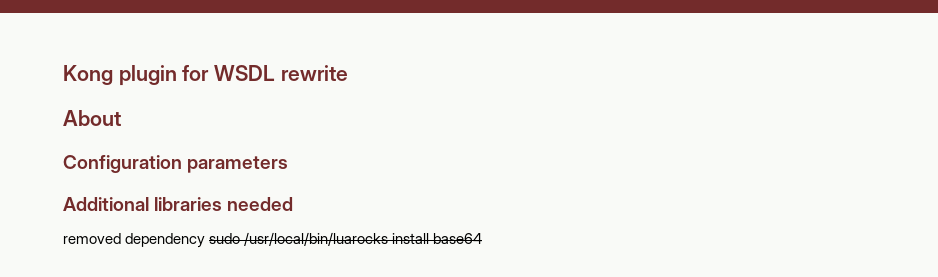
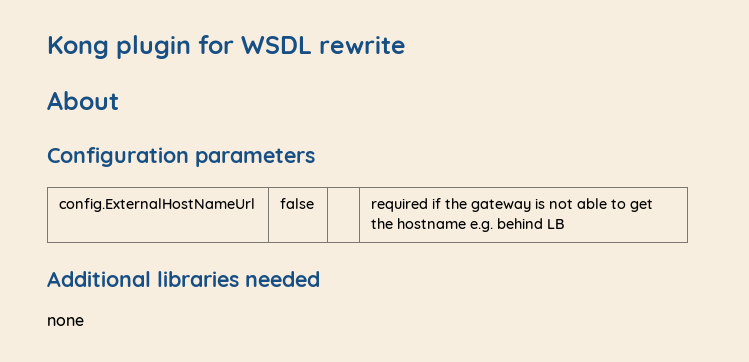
+ config.ExternalHostNameUrl | false | | required if the gateway is not able to get the hostname e.g. behind LB
  Additional libraries needed
- removed dependency sudo /usr/local/bin/luarocks install base64
+ none

